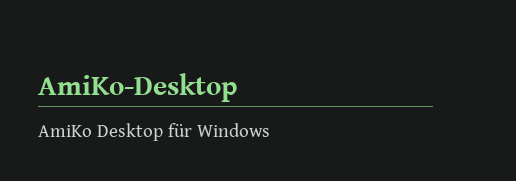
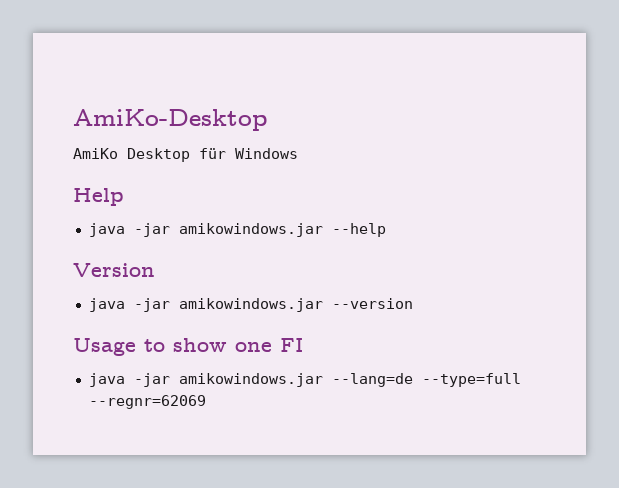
+ Help
+ java -jar amikowindows.jar --help
+ Version
+ java -jar amikowindows.jar --version
+ Usage to show one FI
+ java -jar amikowindows.jar --lang=de --type=full --regnr=62069

